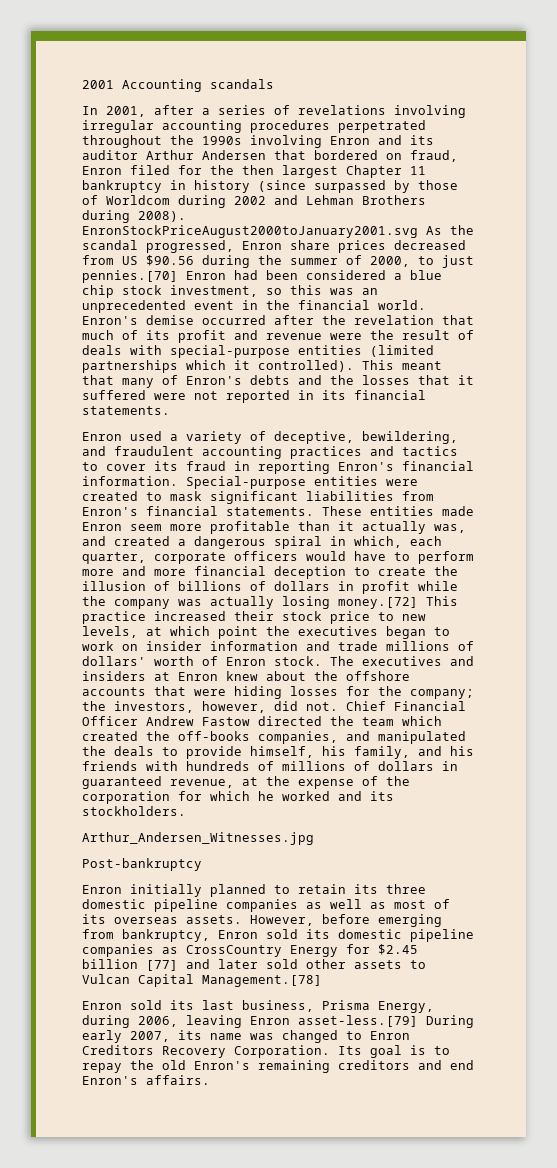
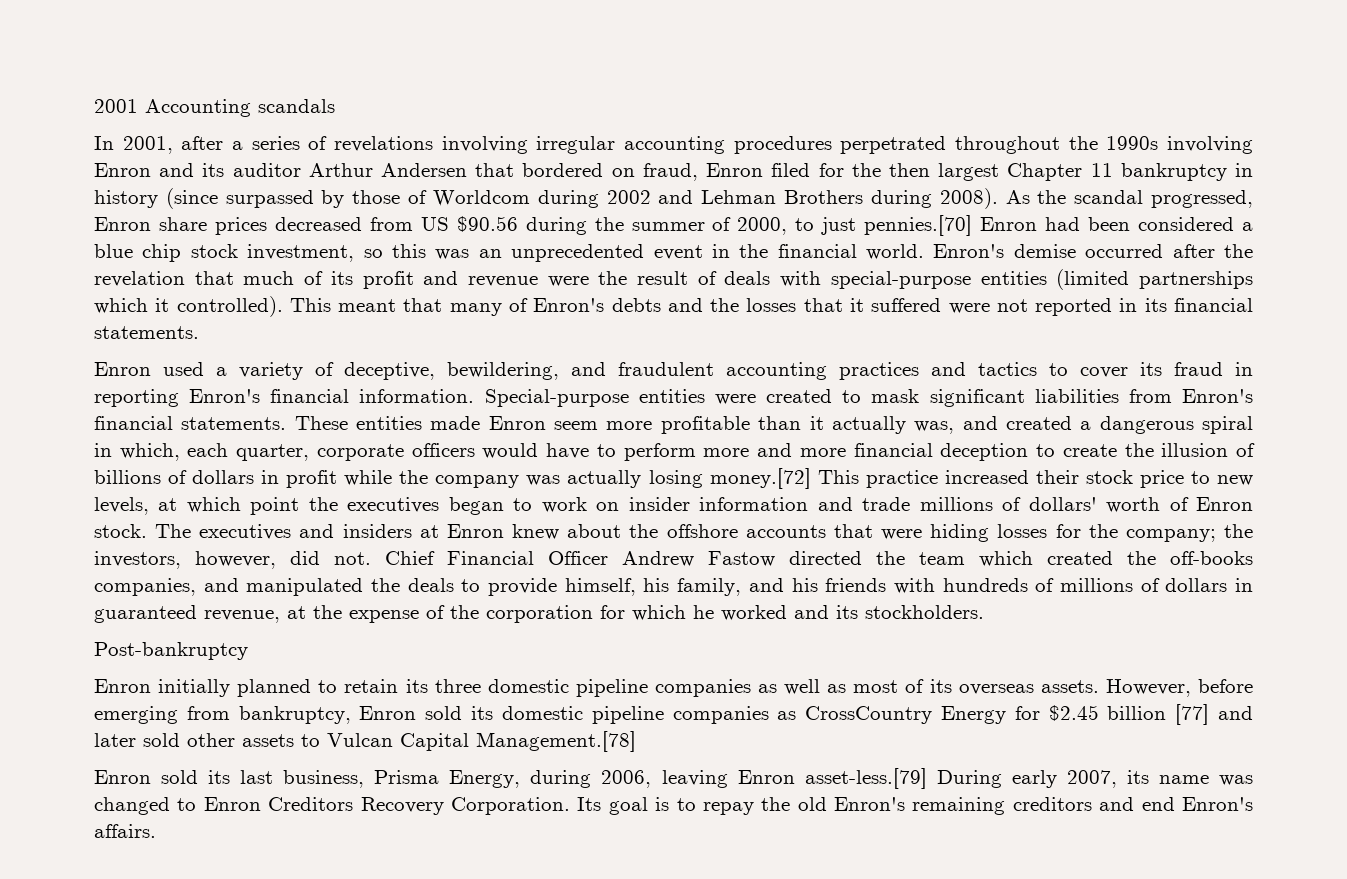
- EnronStockPriceAugust2000toJanuary2001.svg As the scandal progressed, Enron share prices decreased from US $90.56 during the summer of 2000, to just pennies.[70] Enron had been considered a blue chip stock investment, so this was an unprecedented event in the financial world.
+ As the scandal progressed, Enron share prices decreased from US $90.56 during the summer of 2000, to just pennies.[70] Enron had been considered a blue chip stock investment, so this was an unprecedented event in the financial world.
- Arthur_Andersen_Witnesses.jpg

